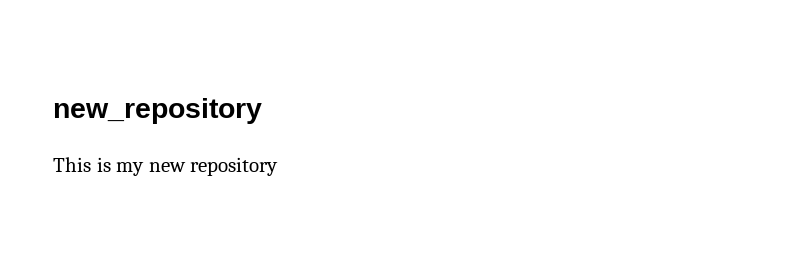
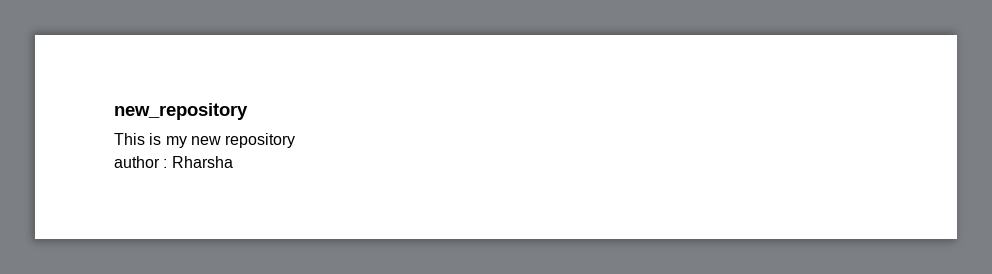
+ author : Rharsha

